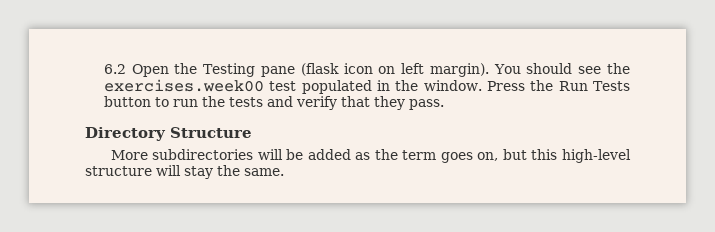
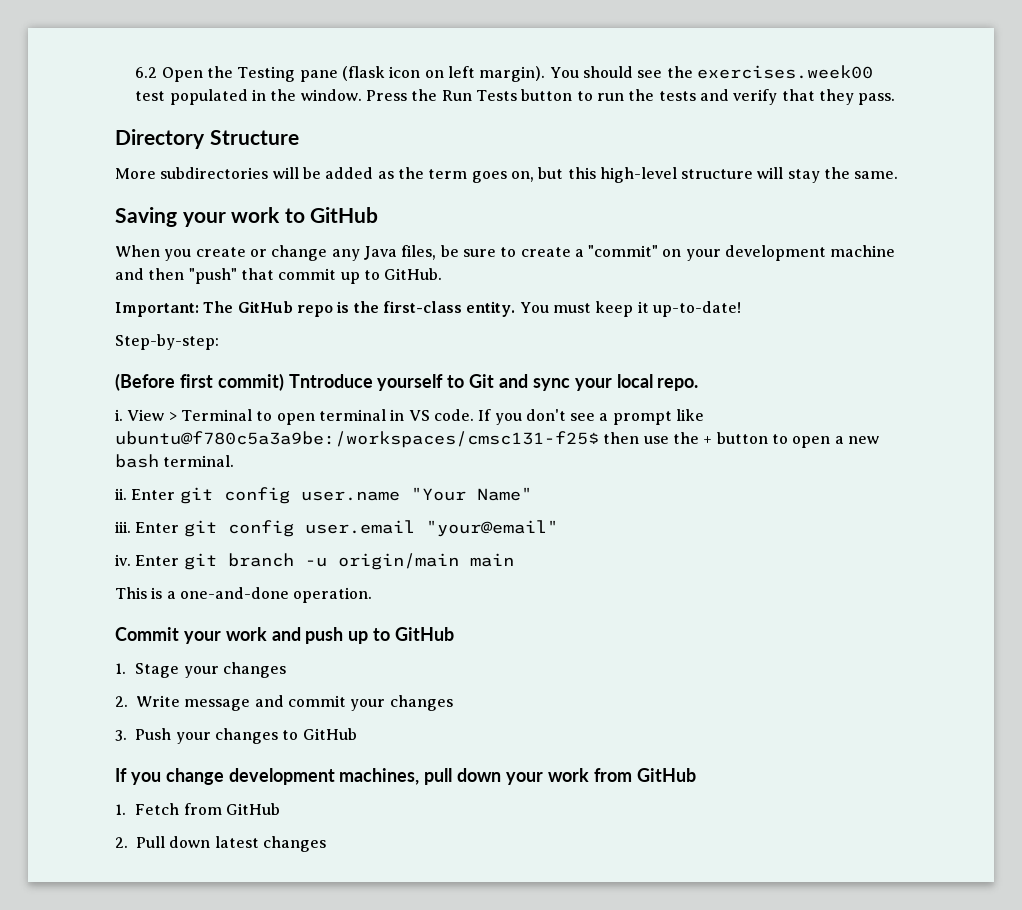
+ Saving your work to GitHub
+ When you create or change any Java files, be sure to create a "commit" on your development machine and then "push" that commit up to GitHub.
+ Important: The GitHub repo is the first-class entity. You must keep it up-to-date!
+ Step-by-step:
+ (Before first commit) Tntroduce yourself to Git and sync your local repo.
+ i. View > Terminal to open terminal in VS code. If you don't see a prompt like ubuntu@f780c5a3a9be:/workspaces/cmsc131-f25$ then use the + button to open a new bash terminal.
+ ii. Enter git config user.name "Your Name"
+ iii. Enter git config user.email "your@email"
+ iv. Enter git branch -u origin/main main
+ This is a one-and-done operation.
+ Commit your work and push up to GitHub
+ 1. Stage your changes
+ 2. Write message and commit your changes
+ 3. Push your changes to GitHub
+ If you change development machines, pull down your work from GitHub
+ 1. Fetch from GitHub
+ 2. Pull down latest changes

